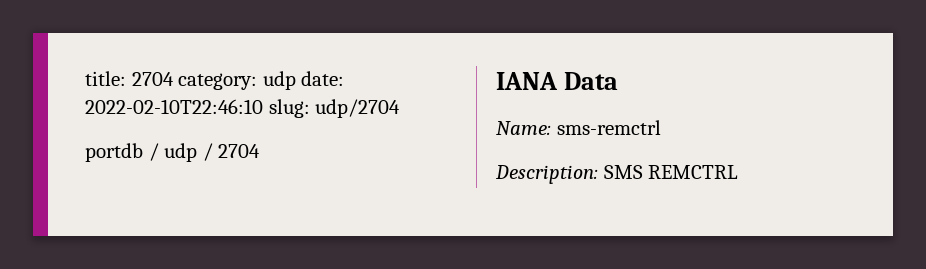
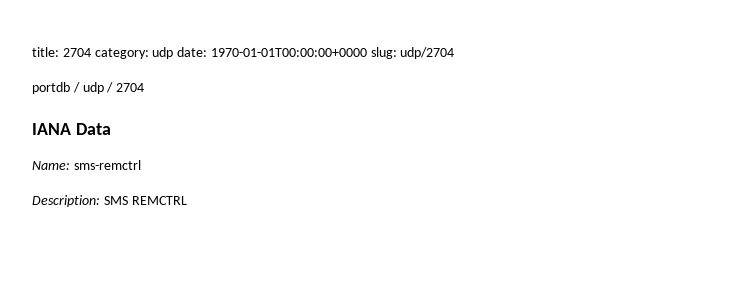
- title: 2704 category: udp date: 2022-02-10T22:46:10 slug: udp/2704
+ title: 2704 category: udp date: 1970-01-01T00:00:00+0000 slug: udp/2704

